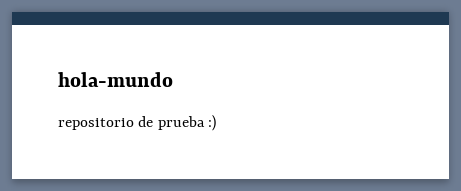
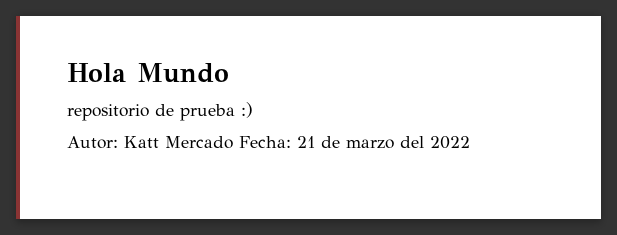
- hola-mundo
+ Hola Mundo
+ Autor: Katt Mercado Fecha: 21 de marzo del 2022

